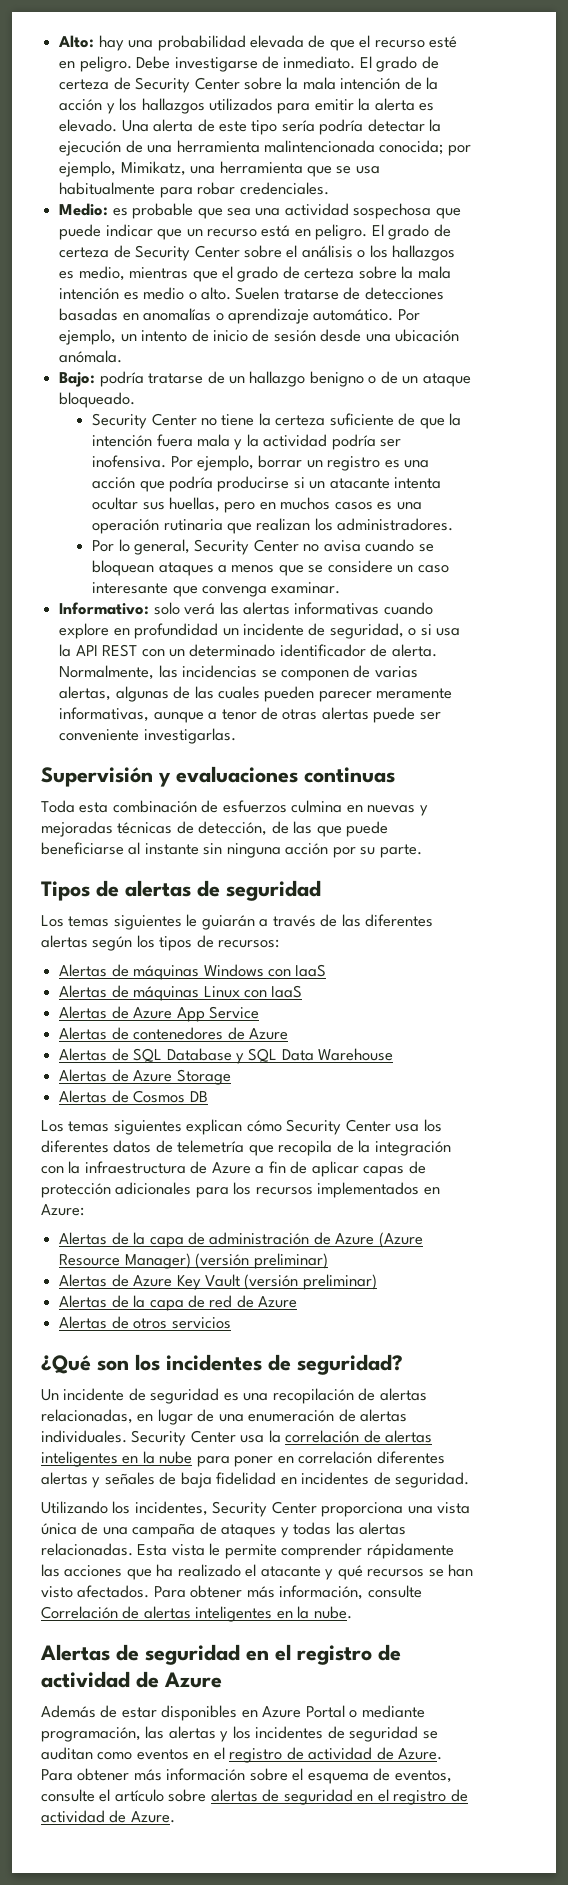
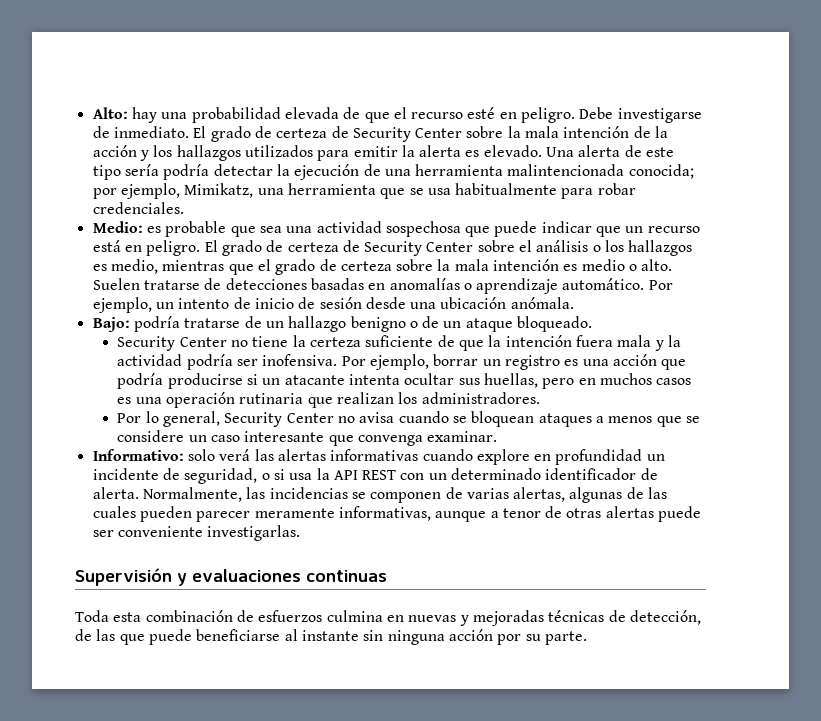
- Tipos de alertas de seguridad
- Los temas siguientes le guiarán a través de las diferentes alertas según los tipos de recursos:
- Alertas de máquinas Windows con IaaS
- Alertas de máquinas Linux con IaaS
- Alertas de Azure App Service
- Alertas de contenedores de Azure
- Alertas de SQL Database y SQL Data Warehouse
- Alertas de Azure Storage
- Alertas de Cosmos DB
- Los temas siguientes explican cómo Security Center usa los diferentes datos de telemetría que recopila de la integración con la infraestructura de Azure a fin de aplicar capas de protección adicionales para los recursos implementados en Azure:
- Alertas de la capa de administración de Azure (Azure Resource Manager) (versión preliminar)
- Alertas de Azure Key Vault (versión preliminar)
- Alertas de la capa de red de Azure
- Alertas de otros servicios
- ¿Qué son los incidentes de seguridad?
- Un incidente de seguridad es una recopilación de alertas relacionadas, en lugar de una enumeración de alertas individuales. Security Center usa la correlación de alertas inteligentes en la nube para poner en correlación diferentes alertas y señales de baja fidelidad en incidentes de seguridad.
- Utilizando los incidentes, Security Center proporciona una vista única de una campaña de ataques y todas las alertas relacionadas. Esta vista le permite comprender rápidamente las acciones que ha realizado el atacante y qué recursos se han visto afectados. Para obtener más información, consulte Correlación de alertas inteligentes en la nube.
- Alertas de seguridad en el registro de actividad de Azure
- Además de estar disponibles en Azure Portal o mediante programación, las alertas y los incidentes de seguridad se auditan como eventos en el registro de actividad de Azure. Para obtener más información sobre el esquema de eventos, consulte el artículo sobre alertas de seguridad en el registro de actividad de Azure.

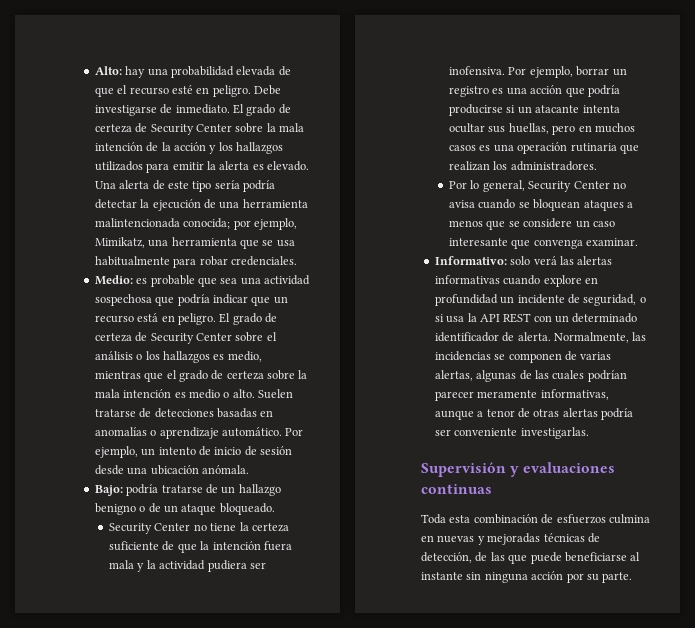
- Medio: es probable que sea una actividad sospechosa que puede indicar que un recurso está en peligro.
+ Medio: es probable que sea una actividad sospechosa que podría indicar que un recurso está en peligro.
- Security Center no tiene la certeza suficiente de que la intención fuera mala y la actividad podría ser inofensiva.
+ Security Center no tiene la certeza suficiente de que la intención fuera mala y la actividad pudiera ser inofensiva.
- Normalmente, las incidencias se componen de varias alertas, algunas de las cuales pueden parecer meramente informativas, aunque a tenor de otras alertas puede ser conveniente investigarlas.
+ Normalmente, las incidencias se componen de varias alertas, algunas de las cuales podrían parecer meramente informativas, aunque a tenor de otras alertas podría ser conveniente investigarlas.

